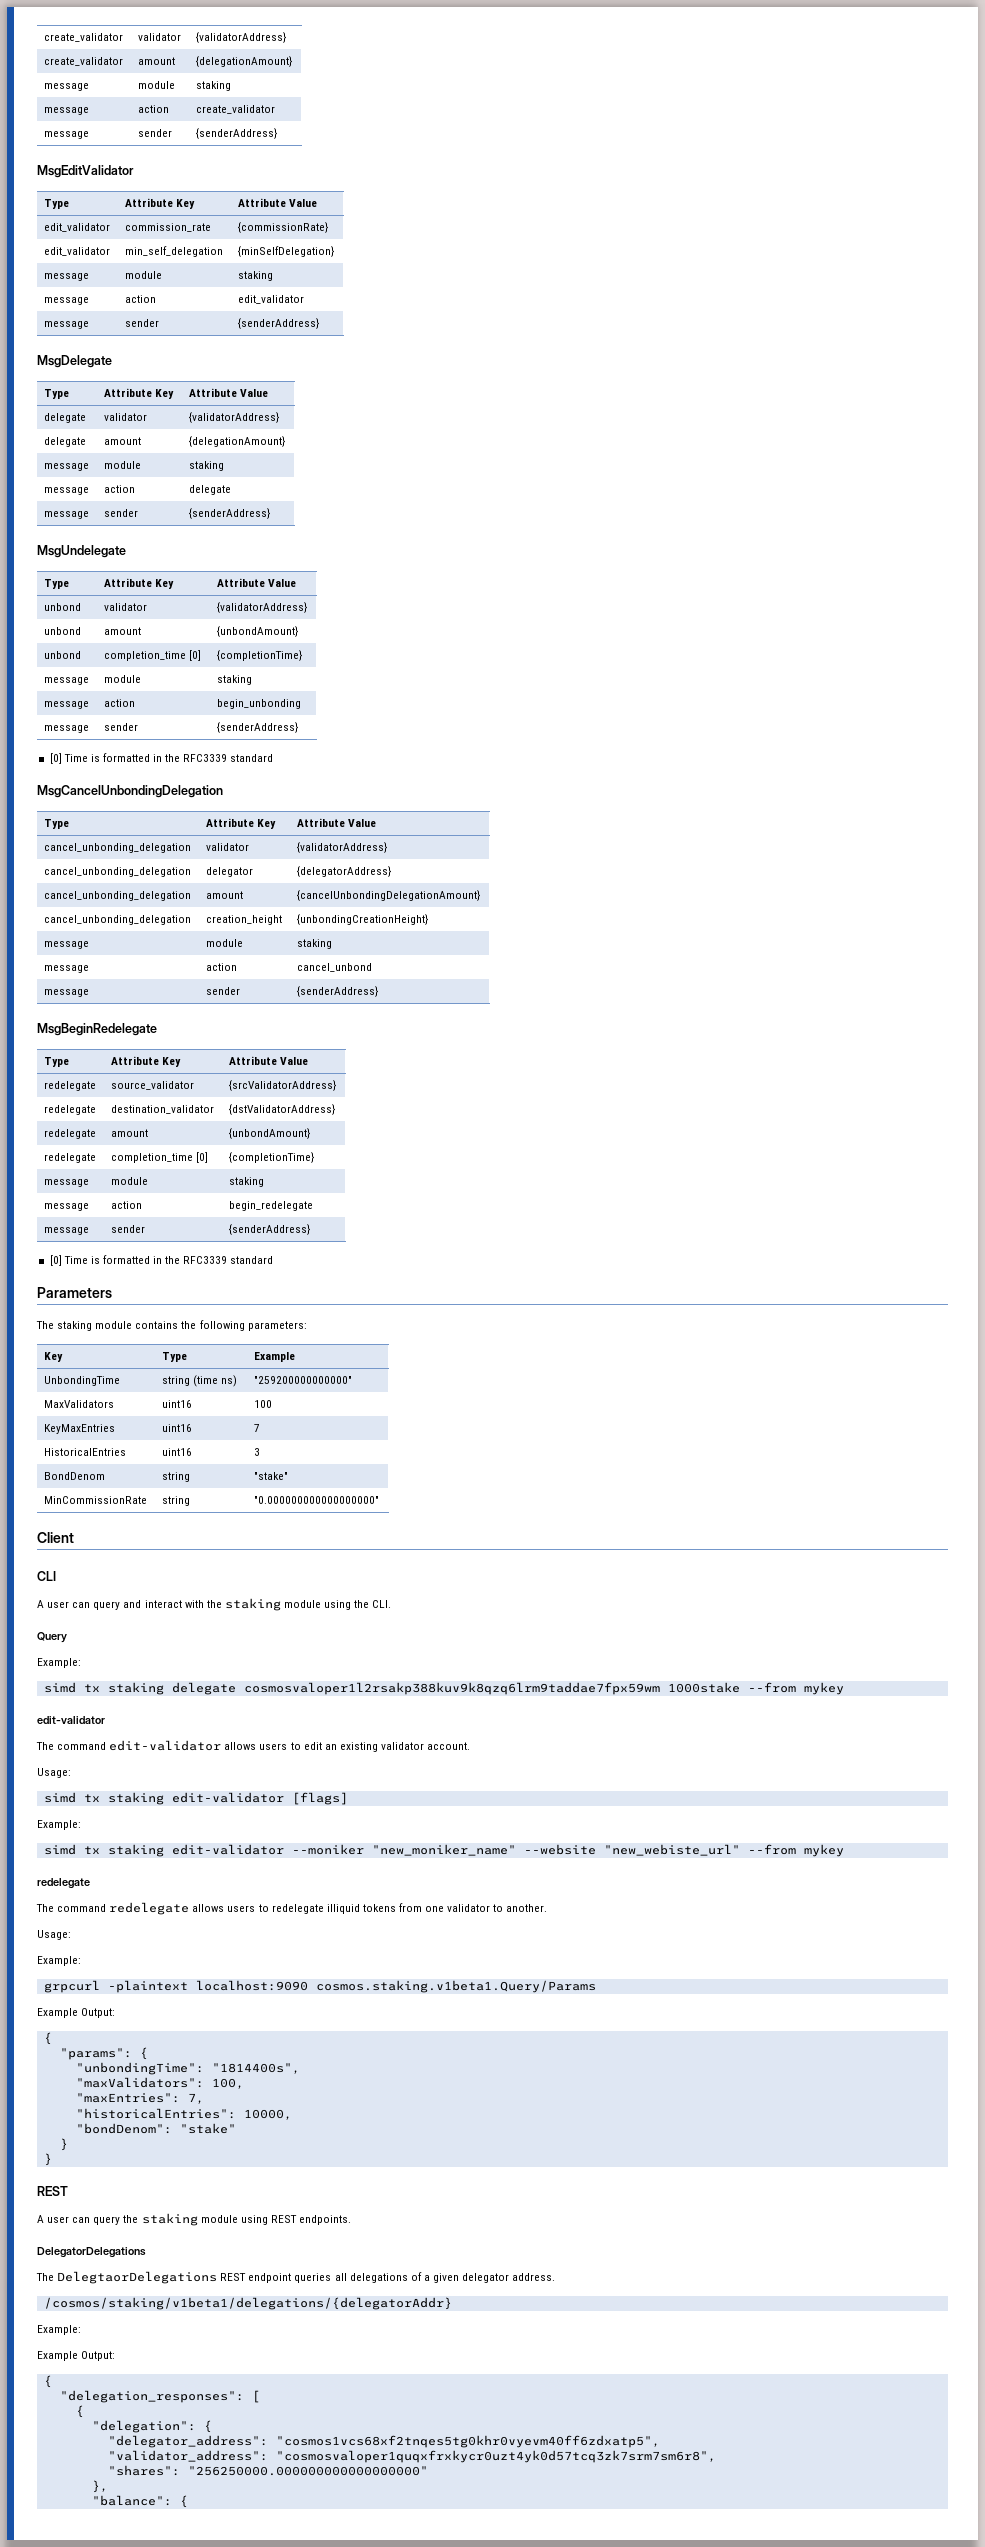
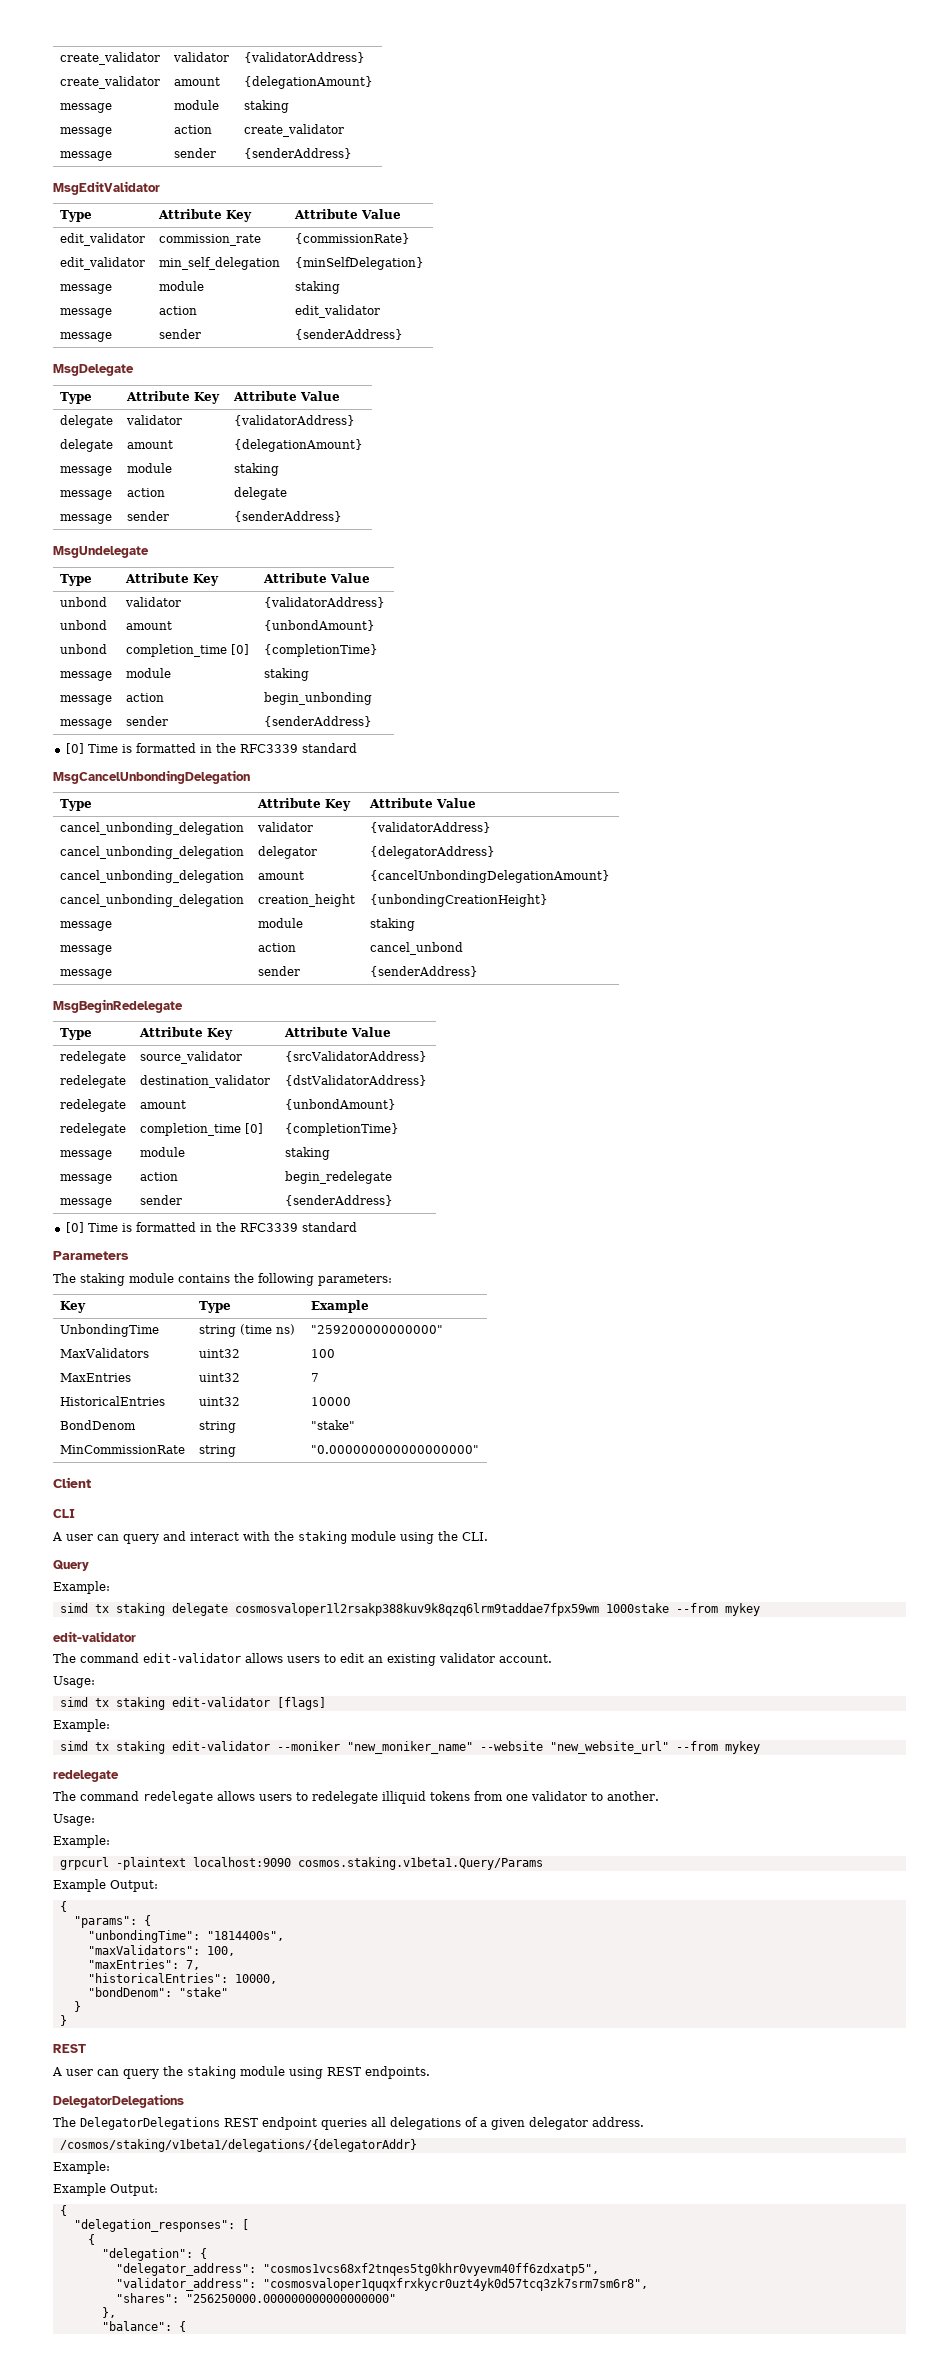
- MaxValidators | uint16 | 100
+ MaxValidators | uint32 | 100
- KeyMaxEntries | uint16 | 7
+ MaxEntries | uint32 | 7
- HistoricalEntries | uint16 | 3
+ HistoricalEntries | uint32 | 10000
- simd tx staking edit-validator --moniker "new_moniker_name" --website "new_webiste_url" --from mykey
+ simd tx staking edit-validator --moniker "new_moniker_name" --website "new_website_url" --from mykey
- The DelegtaorDelegations REST endpoint queries all delegations of a given delegator address.
+ The DelegatorDelegations REST endpoint queries all delegations of a given delegator address.

